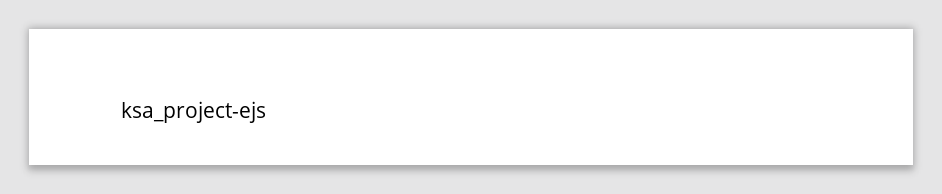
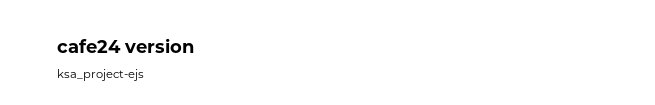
+ cafe24 version

